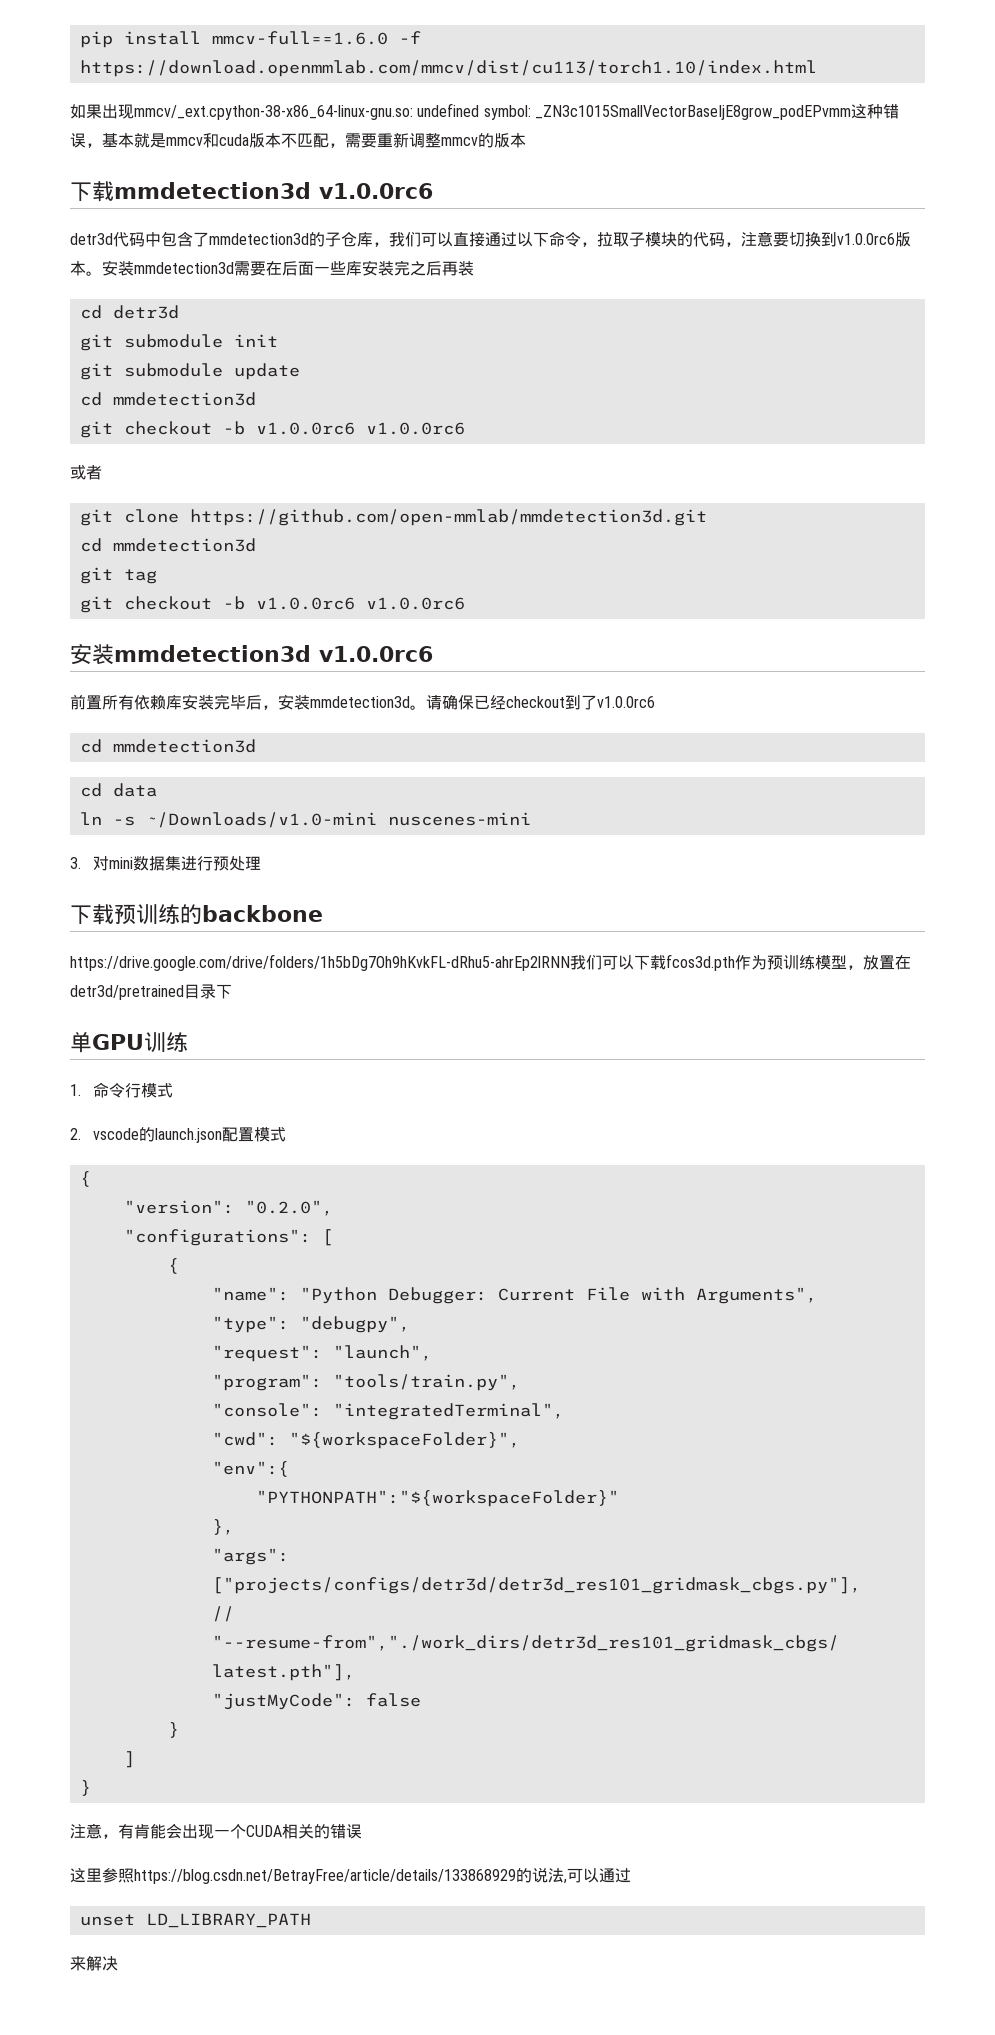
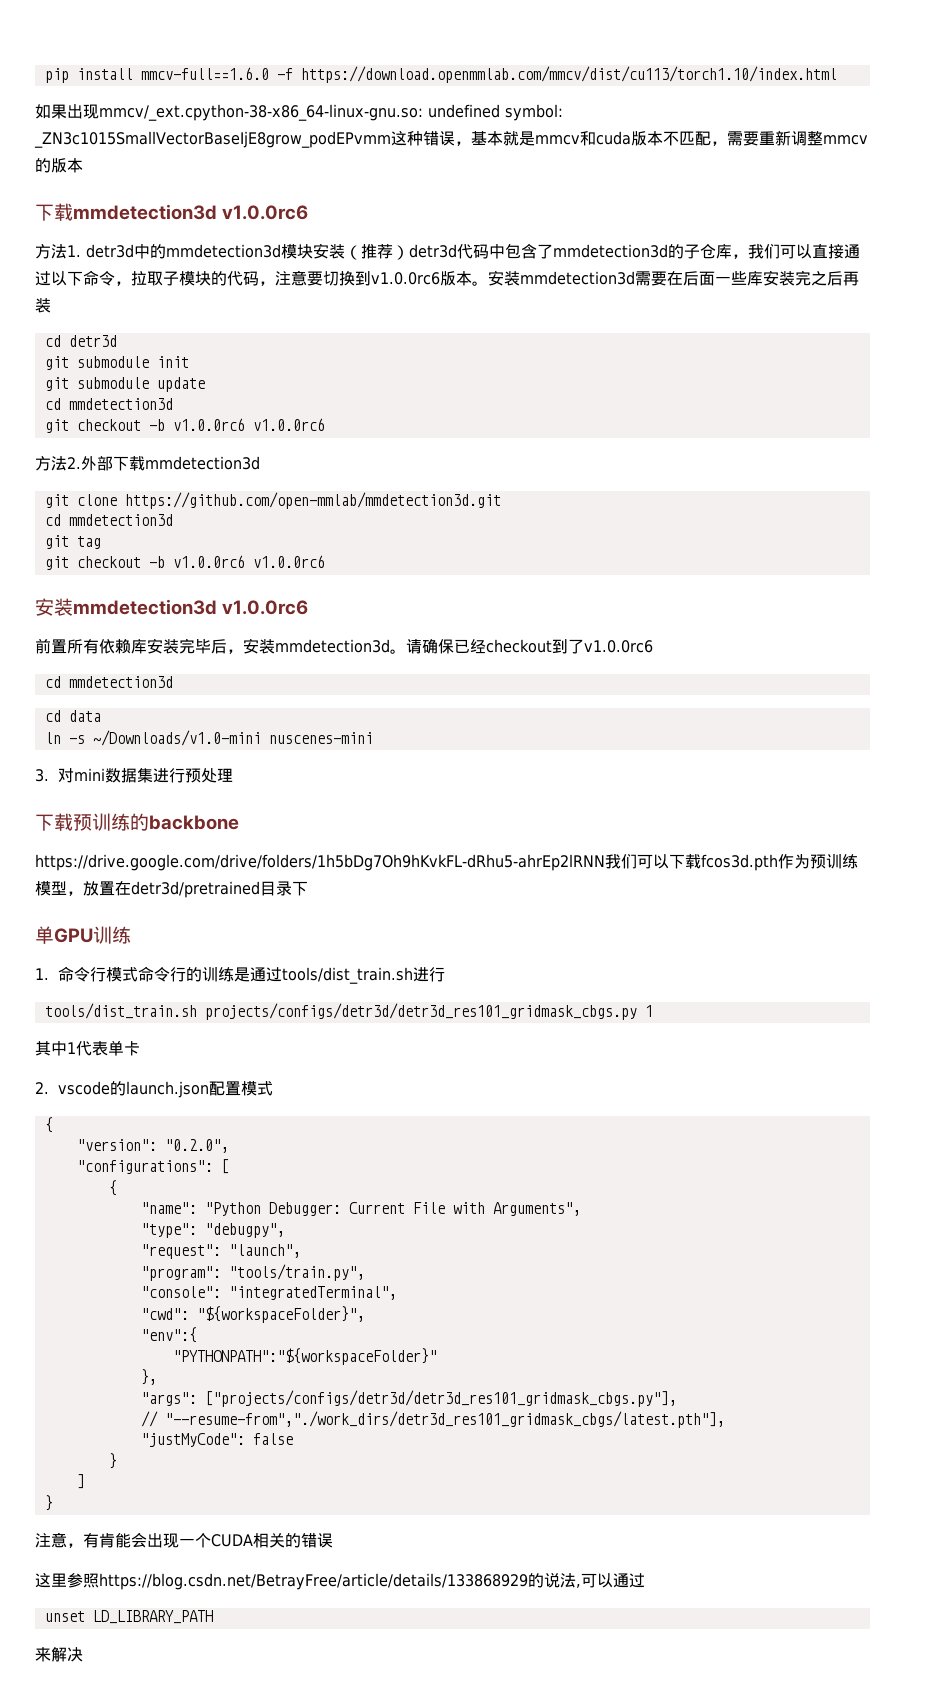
- detr3d代码中包含了mmdetection3d的子仓库，我们可以直接通过以下命令，拉取子模块的代码，注意要切换到v1.0.0rc6版本。
+ 方法1. detr3d中的mmdetection3d模块安装（推荐）detr3d代码中包含了mmdetection3d的子仓库，我们可以直接通过以下命令，拉取子模块的代码，注意要切换到v1.0.0rc6版本。
- 或者
+ 方法2.外部下载mmdetection3d
- 1.命令行模式
+ 1.命令行模式命令行的训练是通过tools/dist_train.sh进行
+ tools/dist_train.sh projects/configs/detr3d/detr3d_res101_gridmask_cbgs.py 1
+ 其中1代表单卡

